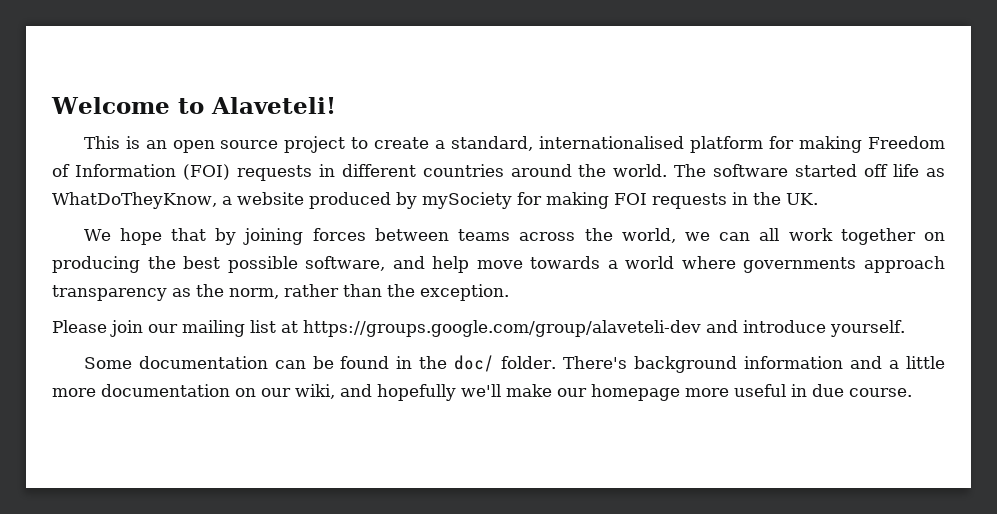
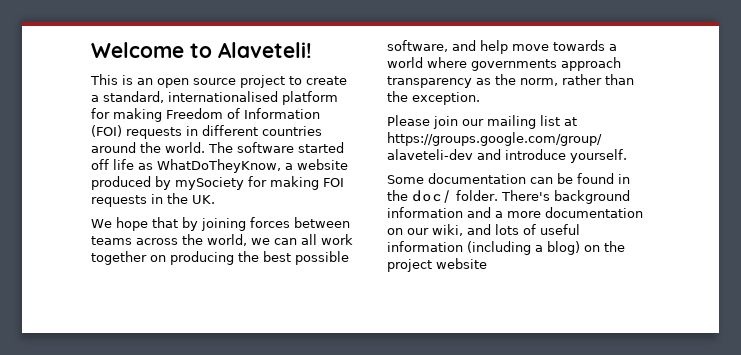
- There's background information and a little more documentation on our wiki, and hopefully we'll make our homepage more useful in due course.
+ There's background information and a more documentation on our wiki, and lots of useful information (including a blog) on the project website

